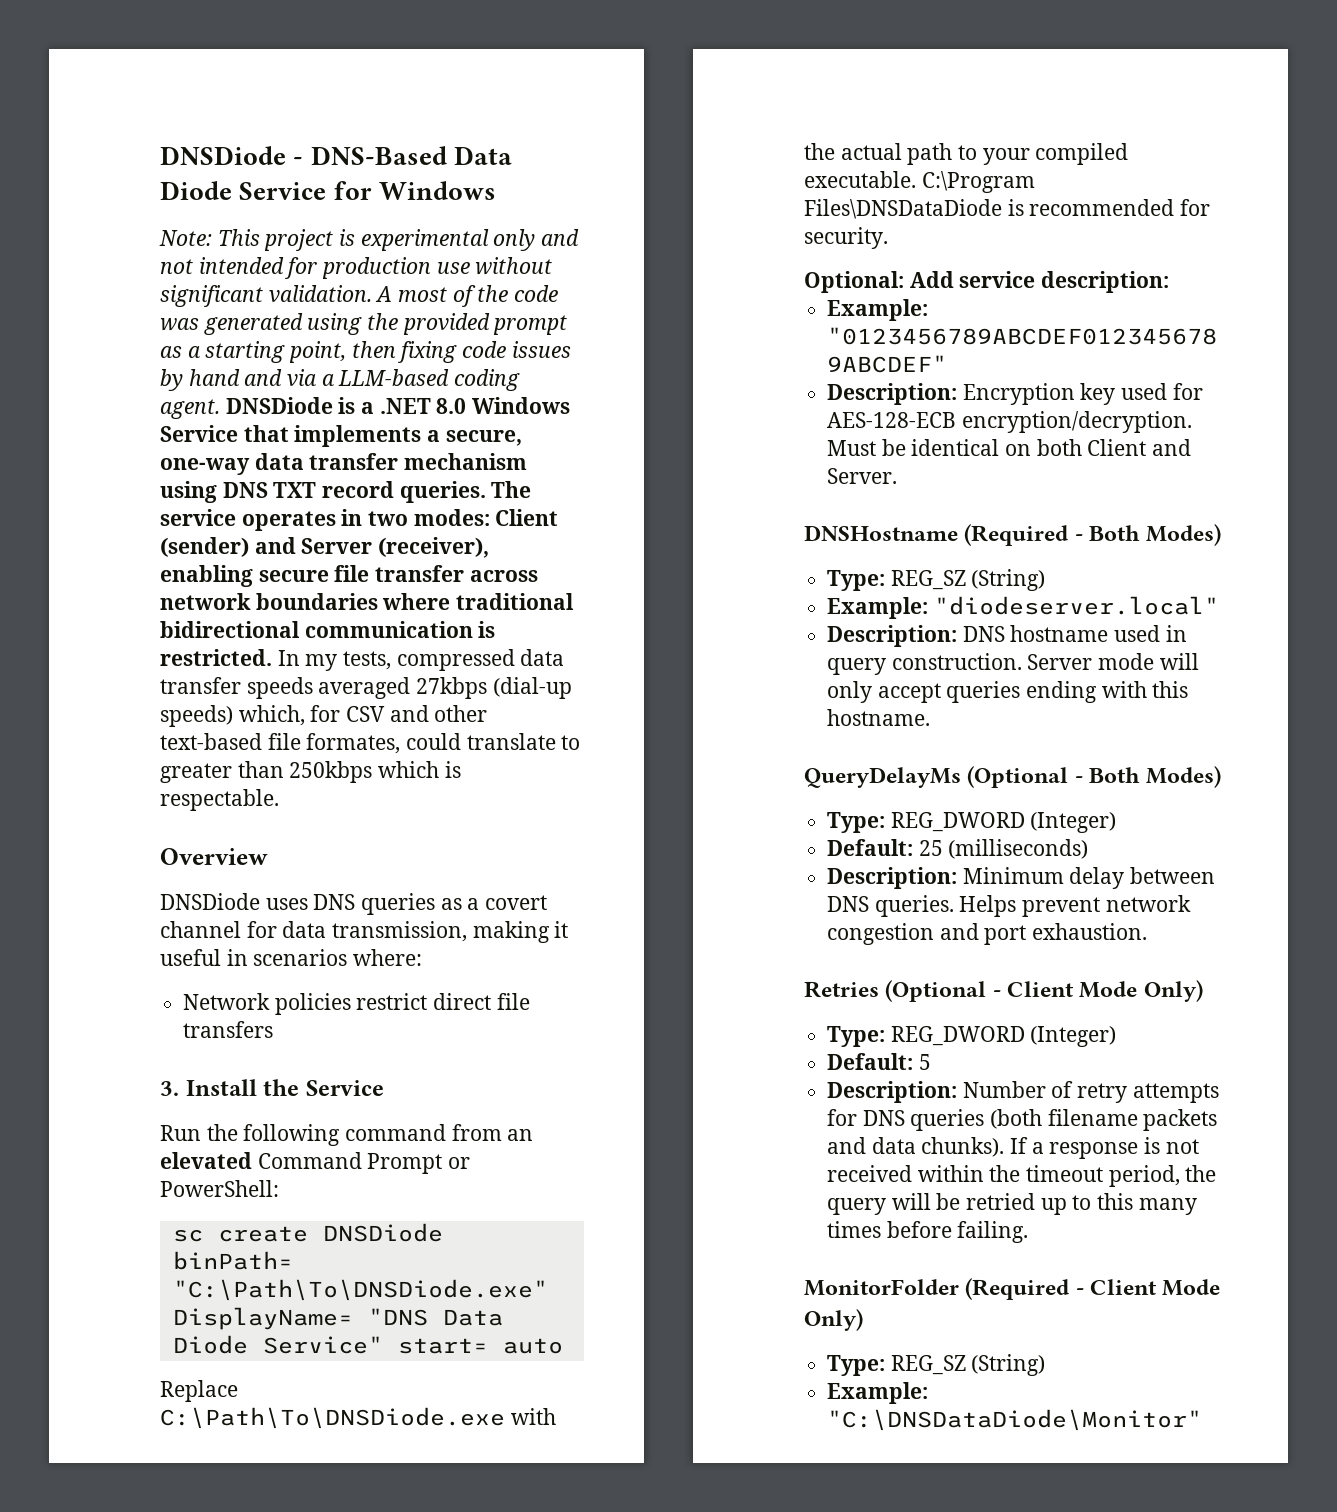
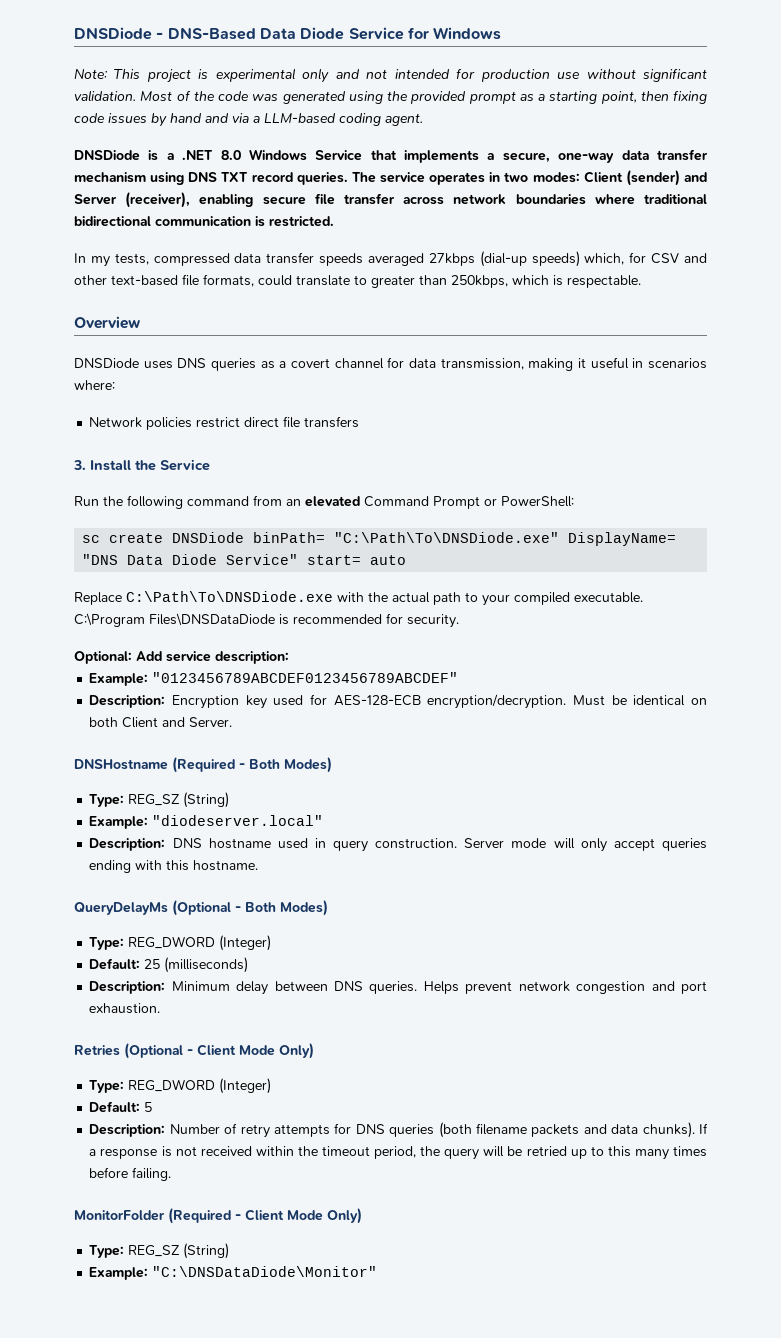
- A most of the code was generated using the provided prompt as a starting point, then fixing code issues by hand and via a LLM-based coding agent. DNSDiode is a .NET 8.0 Windows Service that implements a secure, one-way data transfer mechanism using DNS TXT record queries.
+ Most of the code was generated using the provided prompt as a starting point, then fixing code issues by hand and via a LLM-based coding agent.
+ DNSDiode is a .NET 8.0 Windows Service that implements a secure, one-way data transfer mechanism using DNS TXT record queries.
- The service operates in two modes: Client (sender) and Server (receiver), enabling secure file transfer across network boundaries where traditional bidirectional communication is restricted. In my tests, compressed data transfer speeds averaged 27kbps (dial-up speeds) which, for CSV and other text-based file formates, could translate to greater than 250kbps which is respectable.
+ The service operates in two modes: Client (sender) and Server (receiver), enabling secure file transfer across network boundaries where traditional bidirectional communication is restricted.
+ In my tests, compressed data transfer speeds averaged 27kbps (dial-up speeds) which, for CSV and other text-based file formats, could translate to greater than 250kbps, which is respectable.

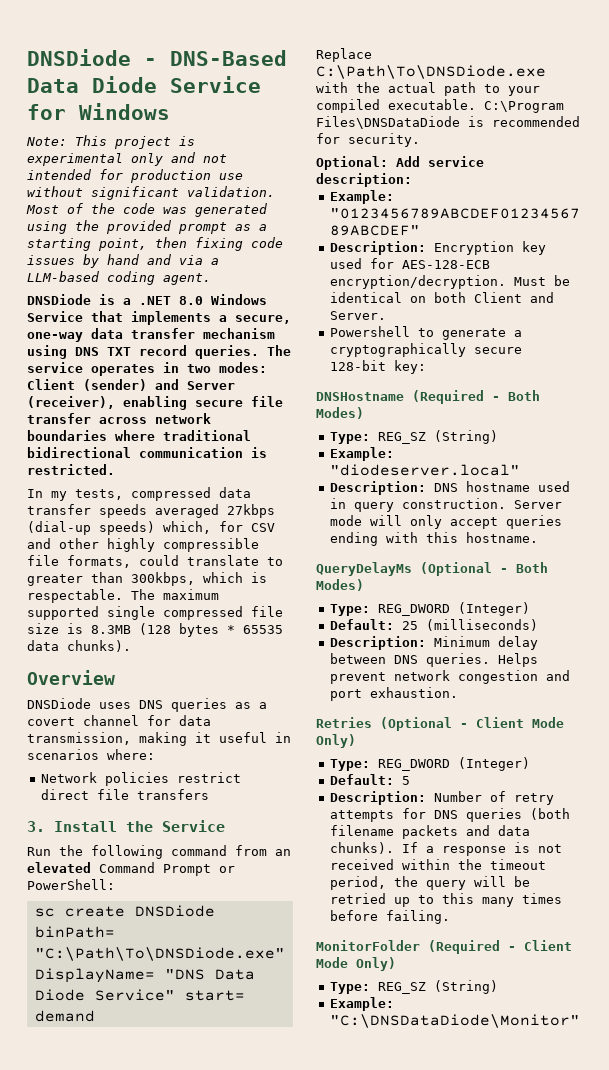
- In my tests, compressed data transfer speeds averaged 27kbps (dial-up speeds) which, for CSV and other text-based file formats, could translate to greater than 250kbps, which is respectable.
+ In my tests, compressed data transfer speeds averaged 27kbps (dial-up speeds) which, for CSV and other highly compressible file formats, could translate to greater than 300kbps, which is respectable. The maximum supported single compressed file size is 8.3MB (128 bytes * 65535 data chunks).
- sc create DNSDiode binPath= "C:\Path\To\DNSDiode.exe" DisplayName= "DNS Data Diode Service" start= auto
+ sc create DNSDiode binPath= "C:\Path\To\DNSDiode.exe" DisplayName= "DNS Data Diode Service" start= demand
+ Powershell to generate a cryptographically secure 128-bit key:

